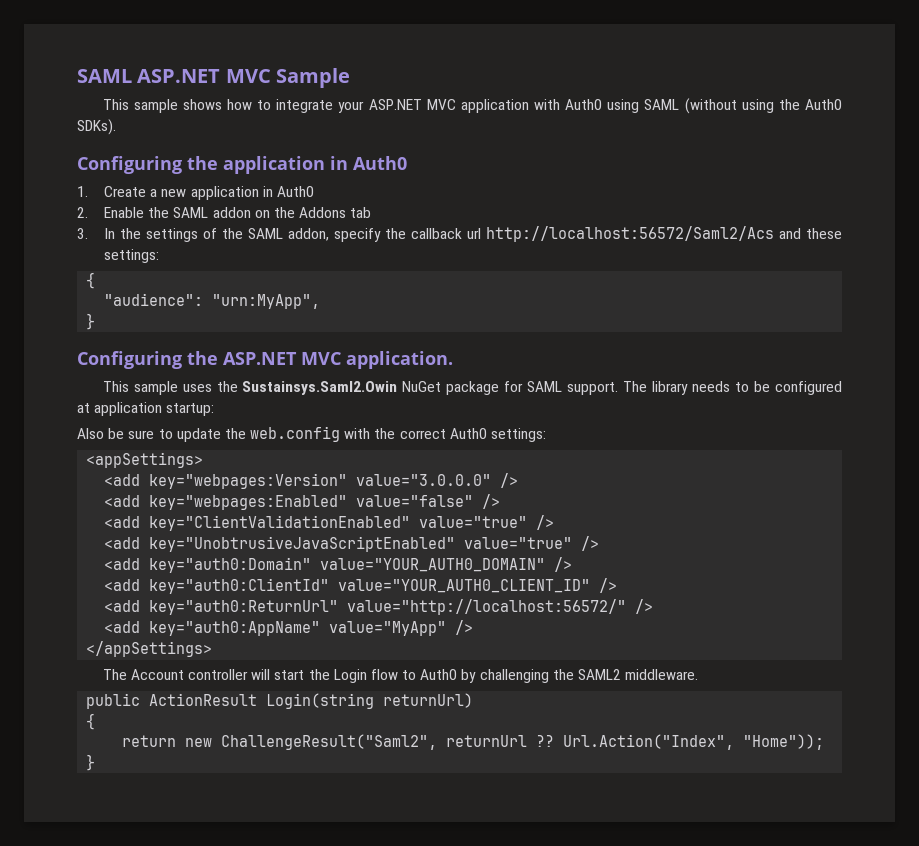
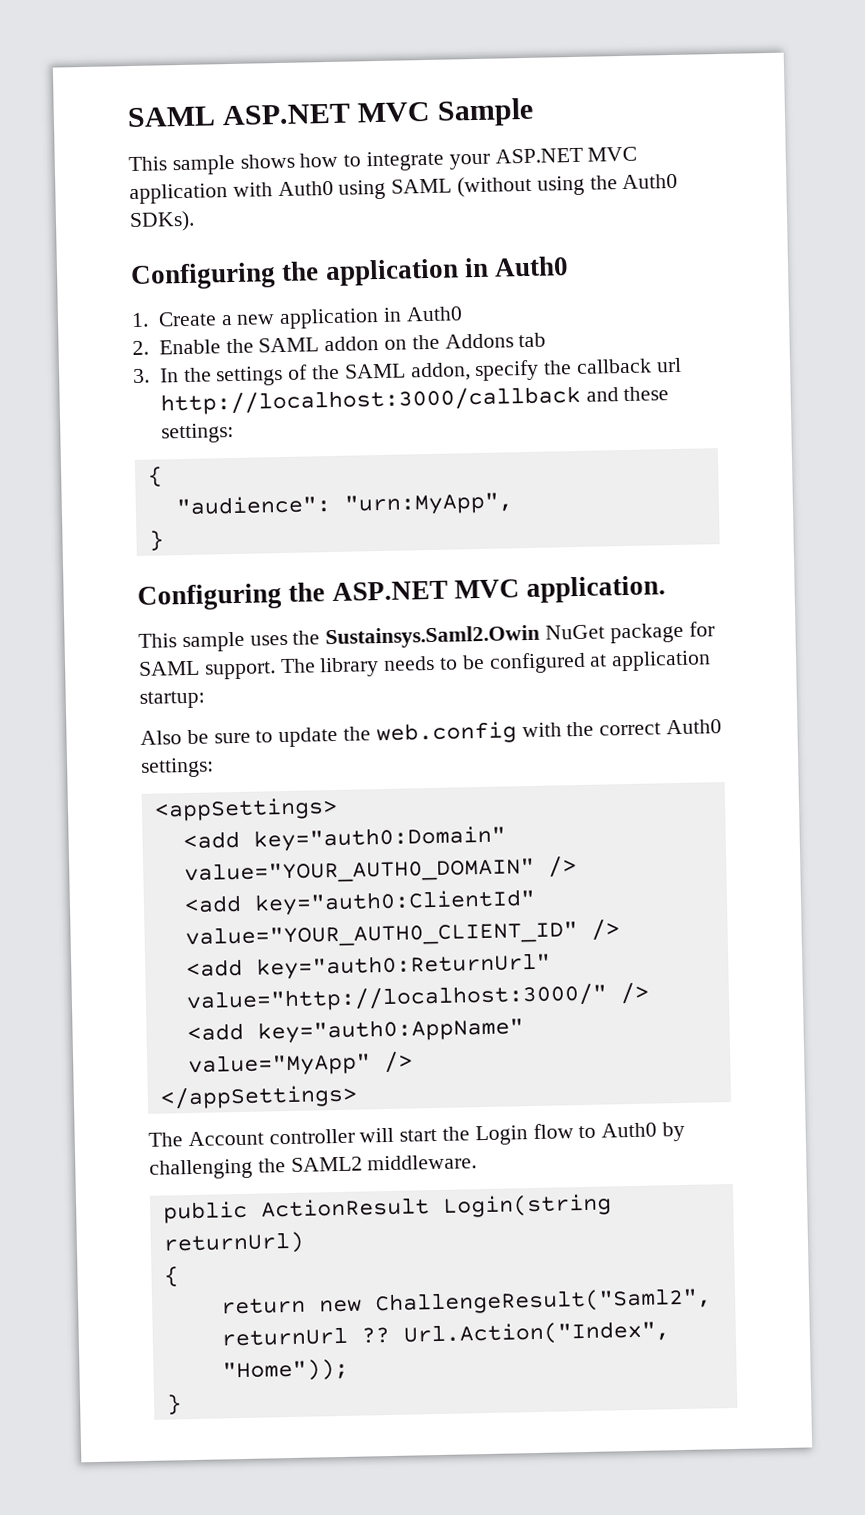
- 3. In the settings of the SAML addon, specify the callback url http://localhost:56572/Saml2/Acs and these settings:
+ 3. In the settings of the SAML addon, specify the callback url http://localhost:3000/callback and these settings:
- <add key="webpages:Version" value="3.0.0.0" />
- <add key="webpages:Enabled" value="false" />
- <add key="ClientValidationEnabled" value="true" />
- <add key="UnobtrusiveJavaScriptEnabled" value="true" />
- <add key="auth0:ReturnUrl" value="http://localhost:56572/" />
+ <add key="auth0:ReturnUrl" value="http://localhost:3000/" />

